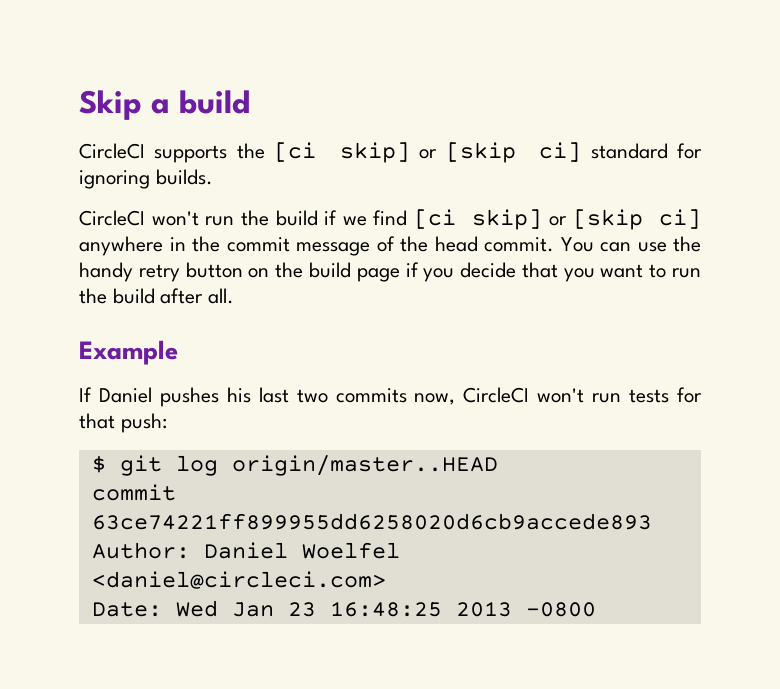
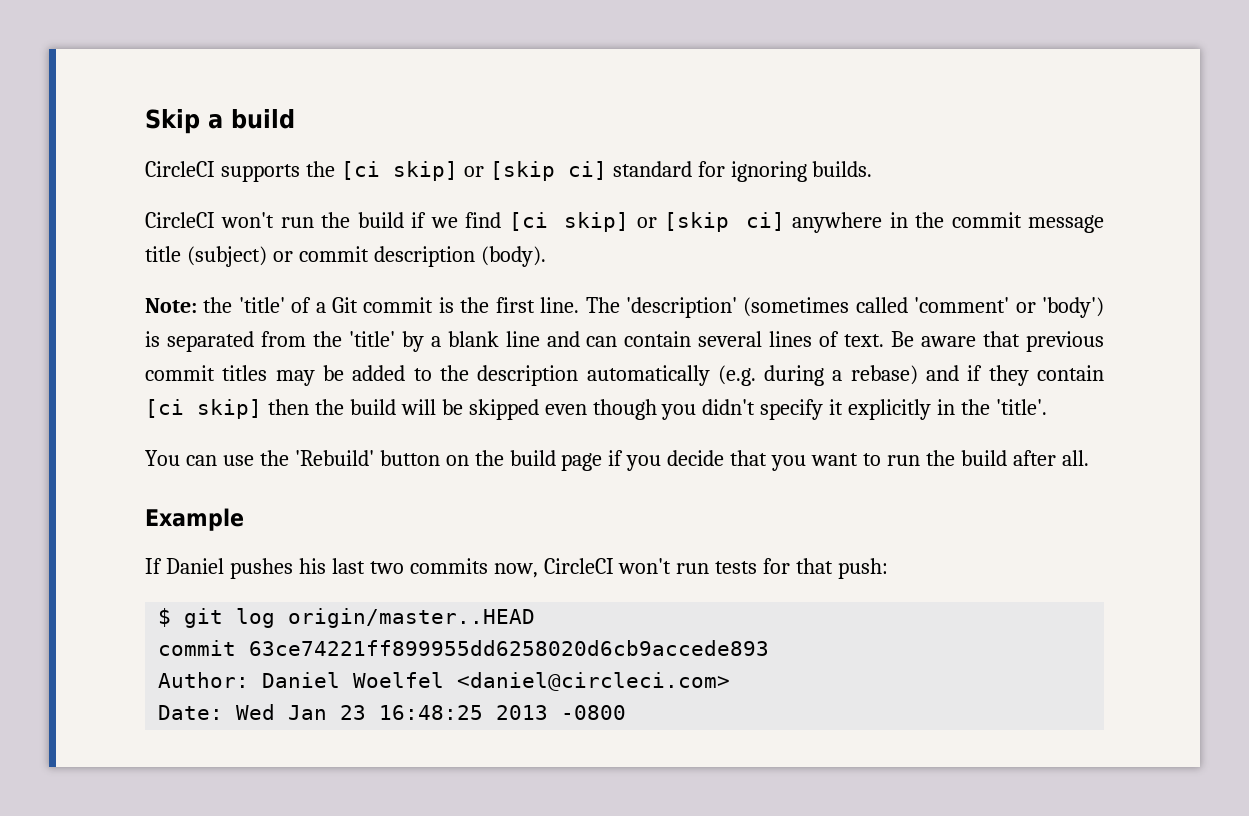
- CircleCI won't run the build if we find [ci skip] or [skip ci] anywhere in the commit message of the head commit. You can use the handy retry button on the build page if you decide that you want to run the build after all.
+ CircleCI won't run the build if we find [ci skip] or [skip ci] anywhere in the commit message title (subject) or commit description (body).
+ Note: the 'title' of a Git commit is the first line. The 'description' (sometimes called 'comment' or 'body') is separated from the 'title' by a blank line and can contain several lines of text. Be aware that previous commit titles may be added to the description automatically (e.g. during a rebase) and if they contain [ci skip] then the build will be skipped even though you didn't specify it explicitly in the 'title'.
+ You can use the 'Rebuild' button on the build page if you decide that you want to run the build after all.

